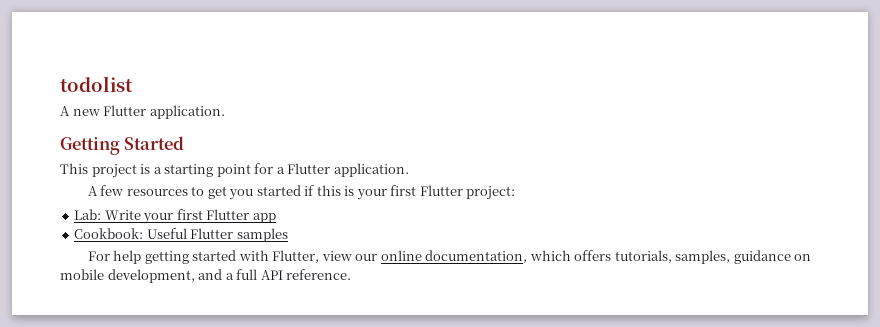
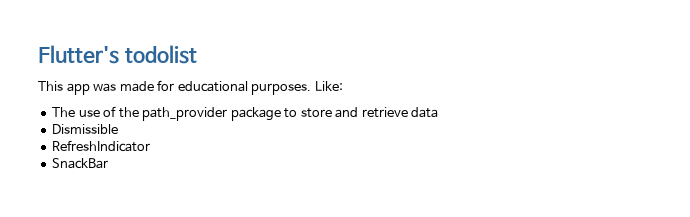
- todolist
+ Flutter's todolist
- A new Flutter application.
- Getting Started
- This project is a starting point for a Flutter application.
- A few resources to get you started if this is your first Flutter project:
- Lab: Write your first Flutter app
- Cookbook: Useful Flutter samples
- For help getting started with Flutter, view our online documentation, which offers tutorials, samples, guidance on mobile development, and a full API reference.
+ This app was made for educational purposes. Like:
+ The use of the path_provider package to store and retrieve data
+ Dismissible
+ RefreshIndicator
+ SnackBar

